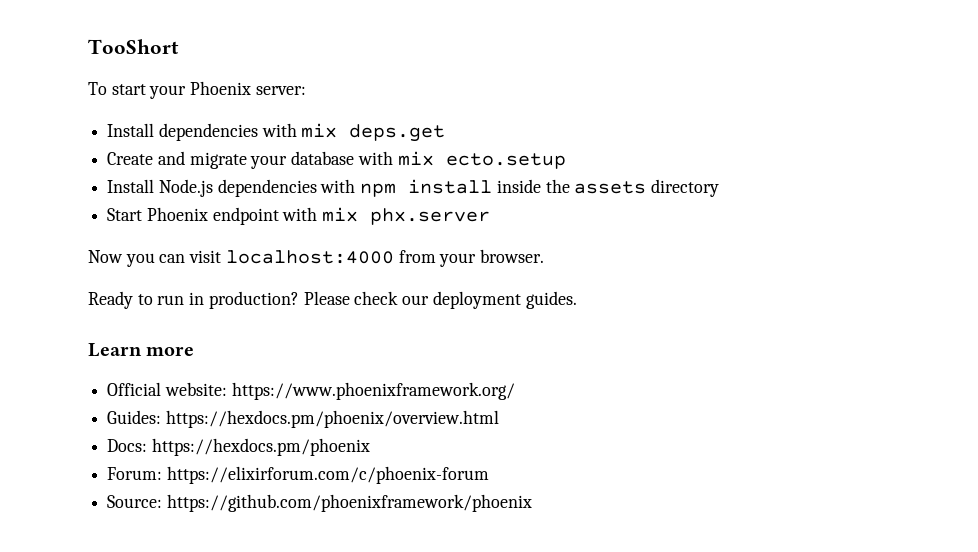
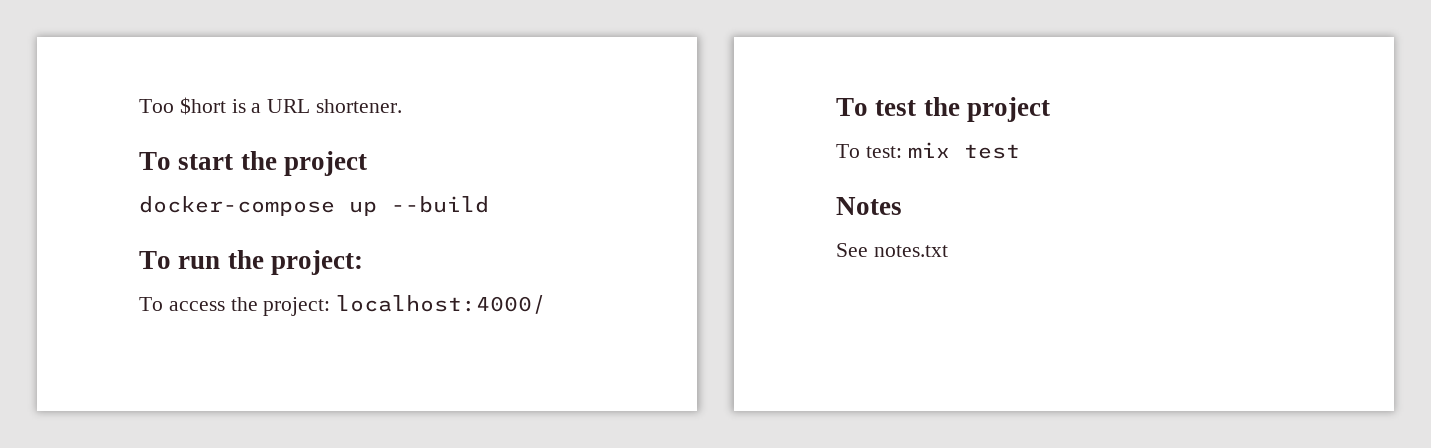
- TooShort
- To start your Phoenix server:
- Install dependencies with mix deps.get
- Create and migrate your database with mix ecto.setup
- Install Node.js dependencies with npm install inside the assets directory
- Start Phoenix endpoint with mix phx.server
- Now you can visit localhost:4000 from your browser.
- Ready to run in production? Please check our deployment guides.
- Learn more
- Official website: https://www.phoenixframework.org/
- Guides: https://hexdocs.pm/phoenix/overview.html
- Docs: https://hexdocs.pm/phoenix
- Forum: https://elixirforum.com/c/phoenix-forum
- Source: https://github.com/phoenixframework/phoenix
+ Too $hort is a URL shortener.
+ To start the project
+ docker-compose up --build
+ To run the project:
+ To access the project: localhost:4000/
+ To test the project
+ To test: mix test
+ Notes
+ See notes.txt

